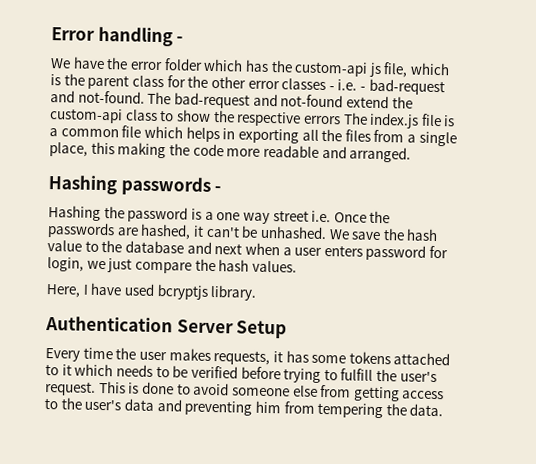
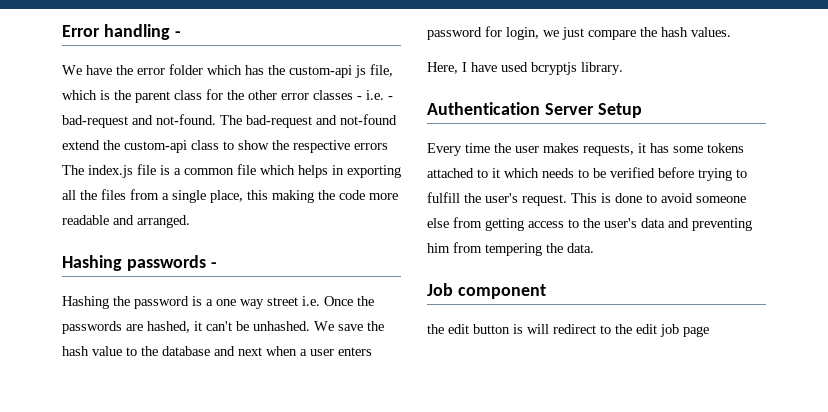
+ Job component
+ the edit button is will redirect to the edit job page

